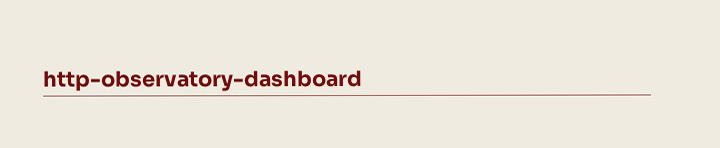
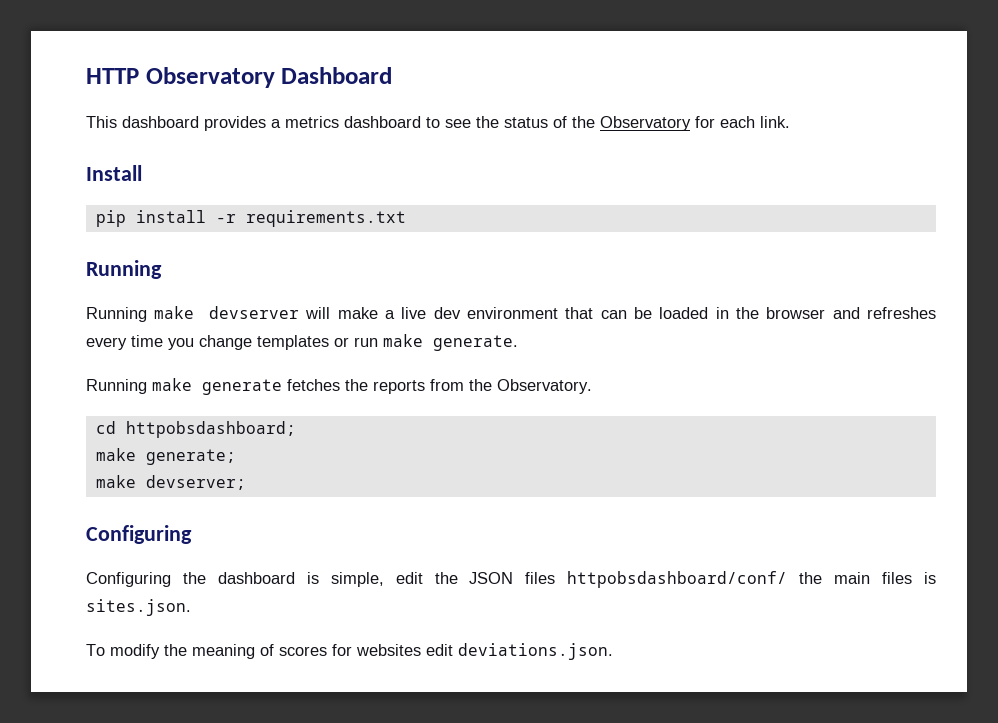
- http-observatory-dashboard
+ HTTP Observatory Dashboard
+ This dashboard provides a metrics dashboard to see the status of the Observatory for each link.
+ Install
+ pip install -r requirements.txt
+ Running
+ Running make devserver will make a live dev environment that can be loaded in the browser and refreshes every time you change templates or run make generate.
+ Running make generate fetches the reports from the Observatory.
+ cd httpobsdashboard;
+ make generate;
+ make devserver;
+ Configuring
+ Configuring the dashboard is simple, edit the JSON files httpobsdashboard/conf/ the main files is sites.json.
+ To modify the meaning of scores for websites edit deviations.json.

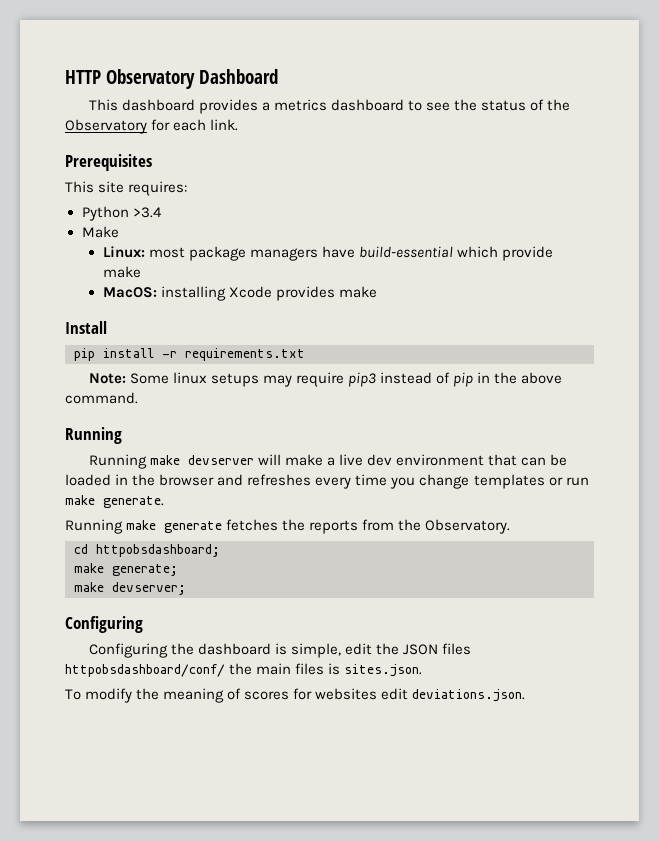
+ Prerequisites
+ This site requires:
+ Python >3.4
+ Make
+ Linux: most package managers have build-essential which provide make
+ MacOS: installing Xcode provides make
+ Note: Some linux setups may require pip3 instead of pip in the above command.

